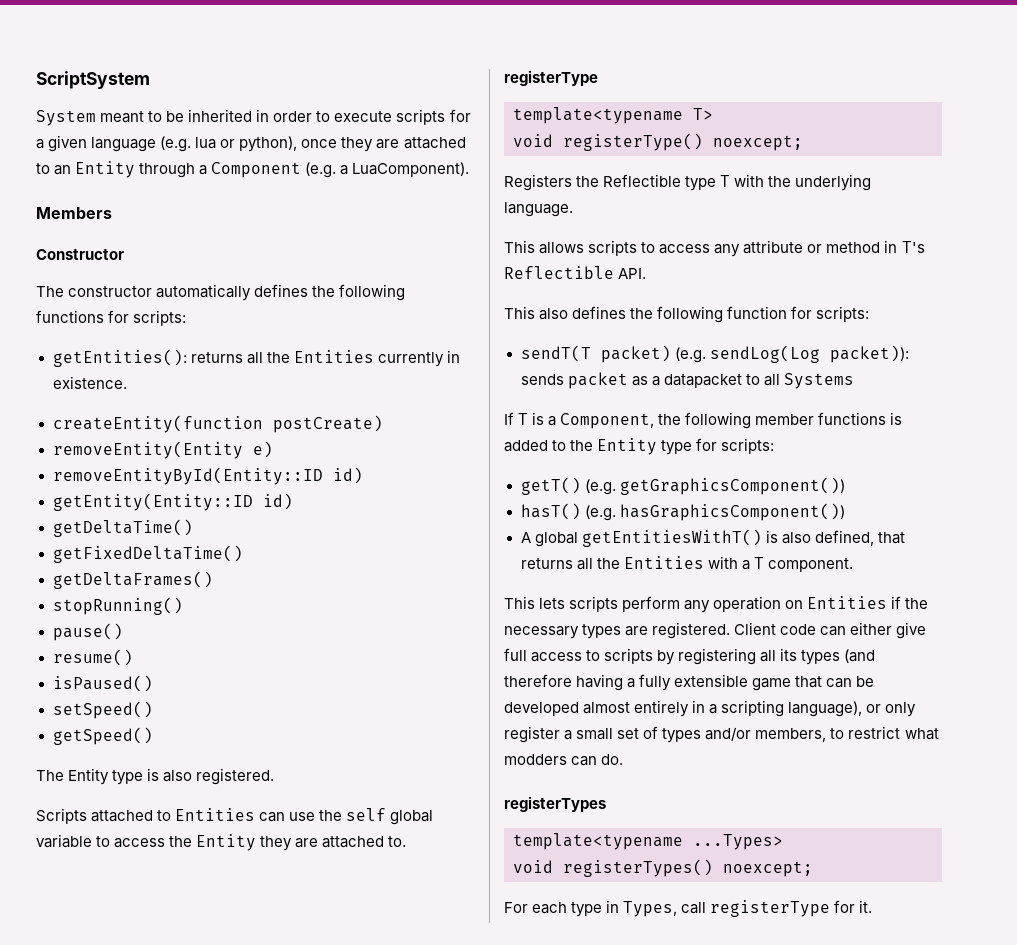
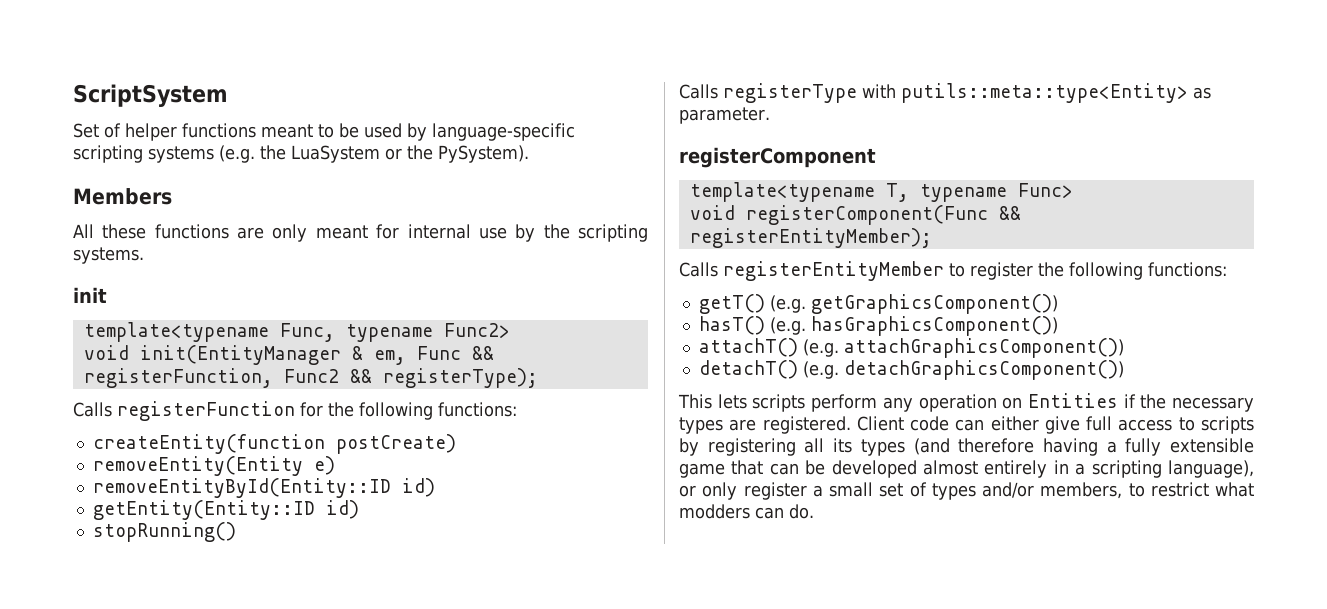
- System meant to be inherited in order to execute scripts for a given language (e.g. lua or python), once they are attached to an Entity through a Component (e.g. a LuaComponent).
+ Set of helper functions meant to be used by language-specific scripting systems (e.g. the LuaSystem or the PySystem).
  Members
- Constructor
- The constructor automatically defines the following functions for scripts:
- getEntities(): returns all the Entities currently in existence.
+ All these functions are only meant for internal use by the scripting systems.
+ init
+ template<typename Func, typename Func2>
+ void init(EntityManager & em, Func && registerFunction, Func2 && registerType);
+ Calls registerFunction for the following functions:
- getDeltaTime()
- getFixedDeltaTime()
- getDeltaFrames()
  stopRunning()
- pause()
- resume()
- isPaused()
- setSpeed()
- getSpeed()
- The Entity type is also registered.
- Scripts attached to Entities can use the self global variable to access the Entity they are attached to.
- registerType
- template<typename T>
- void registerType() noexcept;
- Registers the Reflectible type T with the underlying language.
- This allows scripts to access any attribute or method in T's Reflectible API.
- This also defines the following function for scripts:
- sendT(T packet) (e.g. sendLog(Log packet)): sends packet as a datapacket to all Systems
- If T is a Component, the following member functions is added to the Entity type for scripts:
+ Calls registerType with putils::meta::type<Entity> as parameter.
+ registerComponent
+ template<typename T, typename Func>
+ void registerComponent(Func && registerEntityMember);
+ Calls registerEntityMember to register the following functions:
- A global getEntitiesWithT() is also defined, that returns all the Entities with a T component.
+ attachT() (e.g. attachGraphicsComponent())
+ detachT() (e.g. detachGraphicsComponent())
- registerTypes
- template<typename ...Types>
- void registerTypes() noexcept;
- For each type in Types, call registerType for it.

